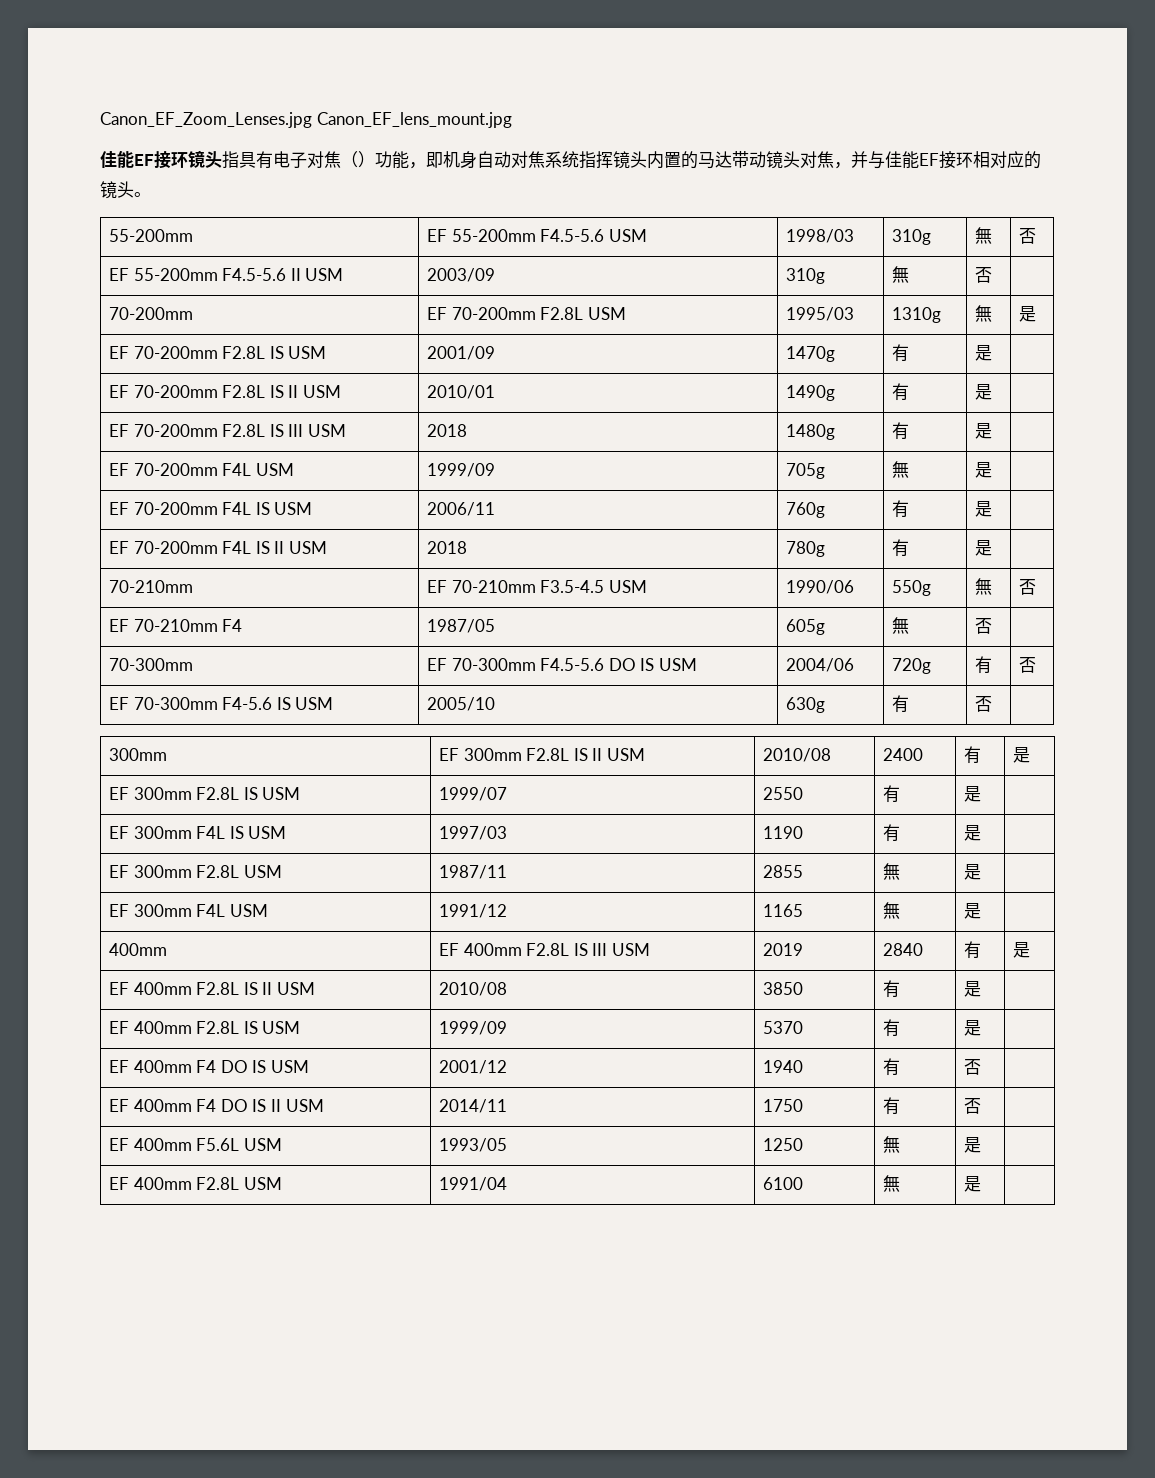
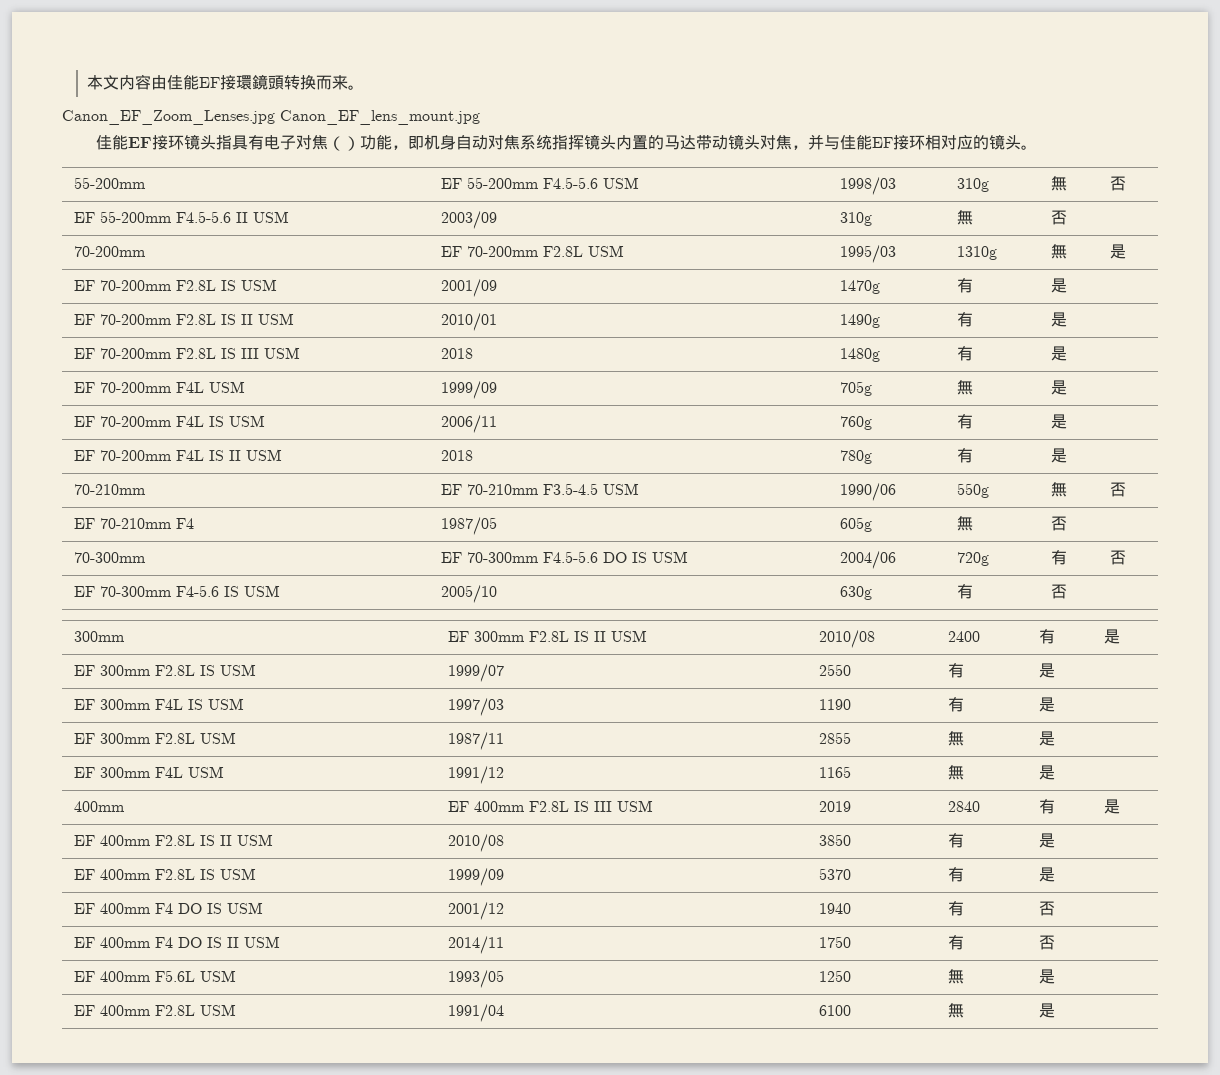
+ 本文内容由佳能EF接環鏡頭转换而来。

